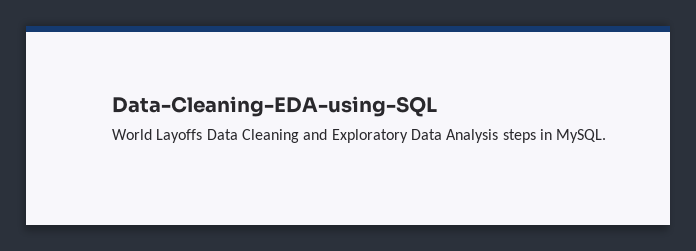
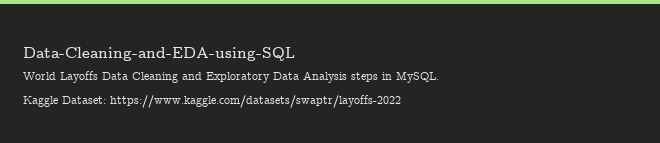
- Data-Cleaning-EDA-using-SQL
+ Data-Cleaning-and-EDA-using-SQL
+ Kaggle Dataset: https://www.kaggle.com/datasets/swaptr/layoffs-2022

